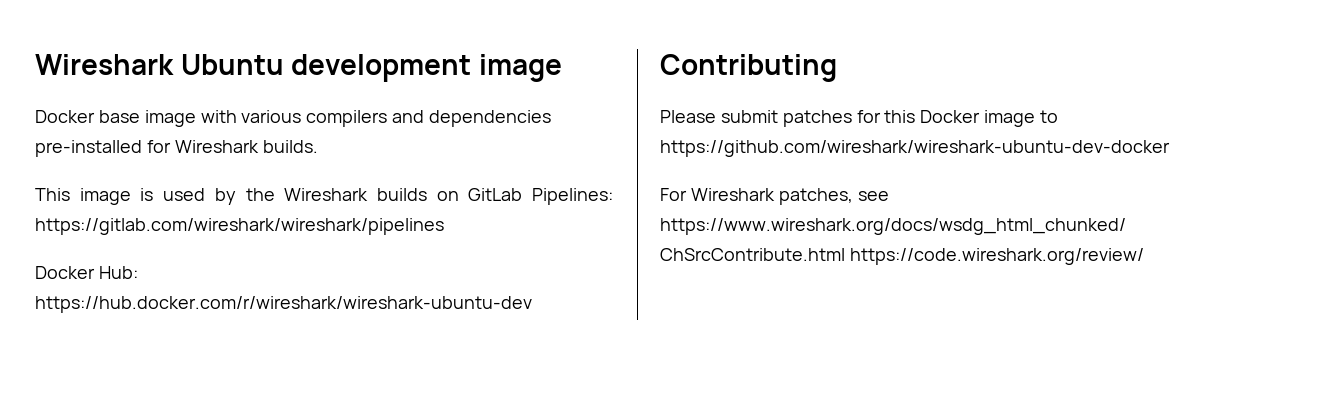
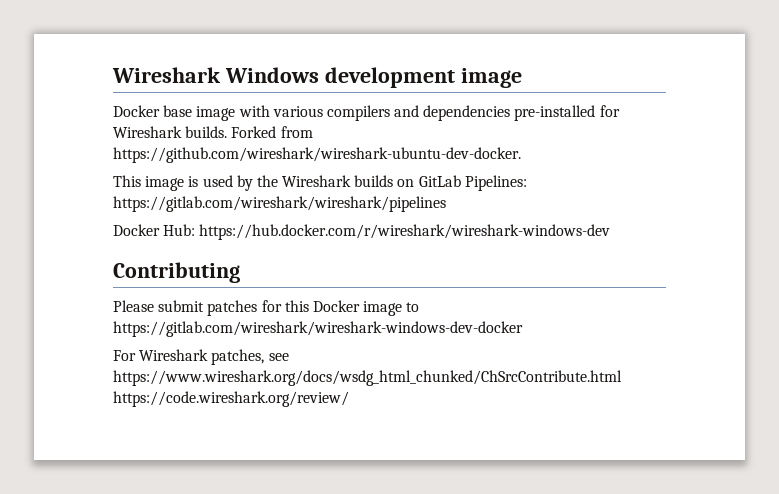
- Wireshark Ubuntu development image
+ Wireshark Windows development image
+ Forked from https://github.com/wireshark/wireshark-ubuntu-dev-docker.
- Docker Hub: https://hub.docker.com/r/wireshark/wireshark-ubuntu-dev
+ Docker Hub: https://hub.docker.com/r/wireshark/wireshark-windows-dev
- Please submit patches for this Docker image to https://github.com/wireshark/wireshark-ubuntu-dev-docker
+ Please submit patches for this Docker image to https://gitlab.com/wireshark/wireshark-windows-dev-docker

